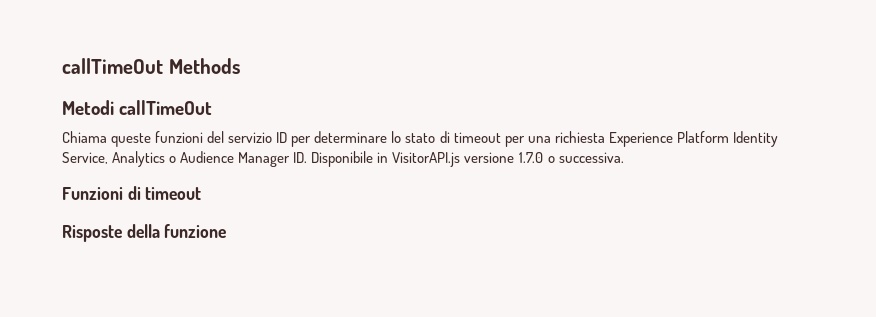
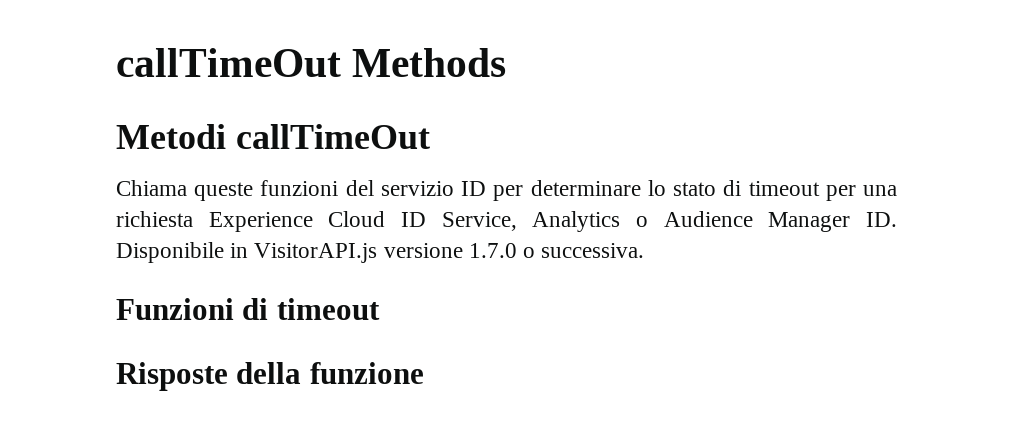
- Chiama queste funzioni del servizio ID per determinare lo stato di timeout per una richiesta Experience Platform Identity Service, Analytics o Audience Manager ID. Disponibile in VisitorAPI.js versione 1.7.0 o successiva.
+ Chiama queste funzioni del servizio ID per determinare lo stato di timeout per una richiesta Experience Cloud ID Service, Analytics o Audience Manager ID. Disponibile in VisitorAPI.js versione 1.7.0 o successiva.

